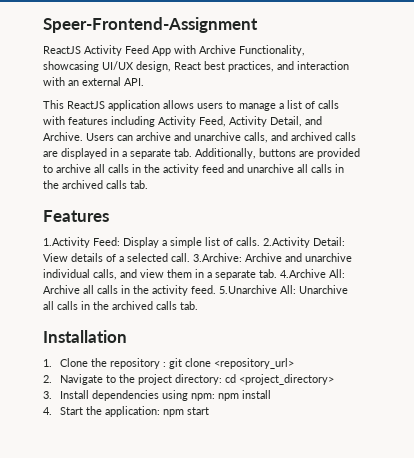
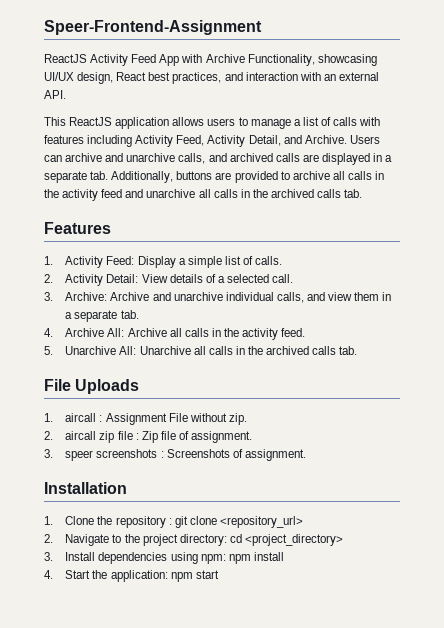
- 1.Activity Feed: Display a simple list of calls. 2.Activity Detail: View details of a selected call. 3.Archive: Archive and unarchive individual calls, and view them in a separate tab. 4.Archive All: Archive all calls in the activity feed. 5.Unarchive All: Unarchive all calls in the archived calls tab.
+ 1. Activity Feed: Display a simple list of calls.
+ 2. Activity Detail: View details of a selected call.
+ 3. Archive: Archive and unarchive individual calls, and view them in a separate tab.
+ 4. Archive All: Archive all calls in the activity feed.
+ 5. Unarchive All: Unarchive all calls in the archived calls tab.
+ File Uploads
+ 1. aircall : Assignment File without zip.
+ 2. aircall zip file : Zip file of assignment.
+ 3. speer screenshots : Screenshots of assignment.

